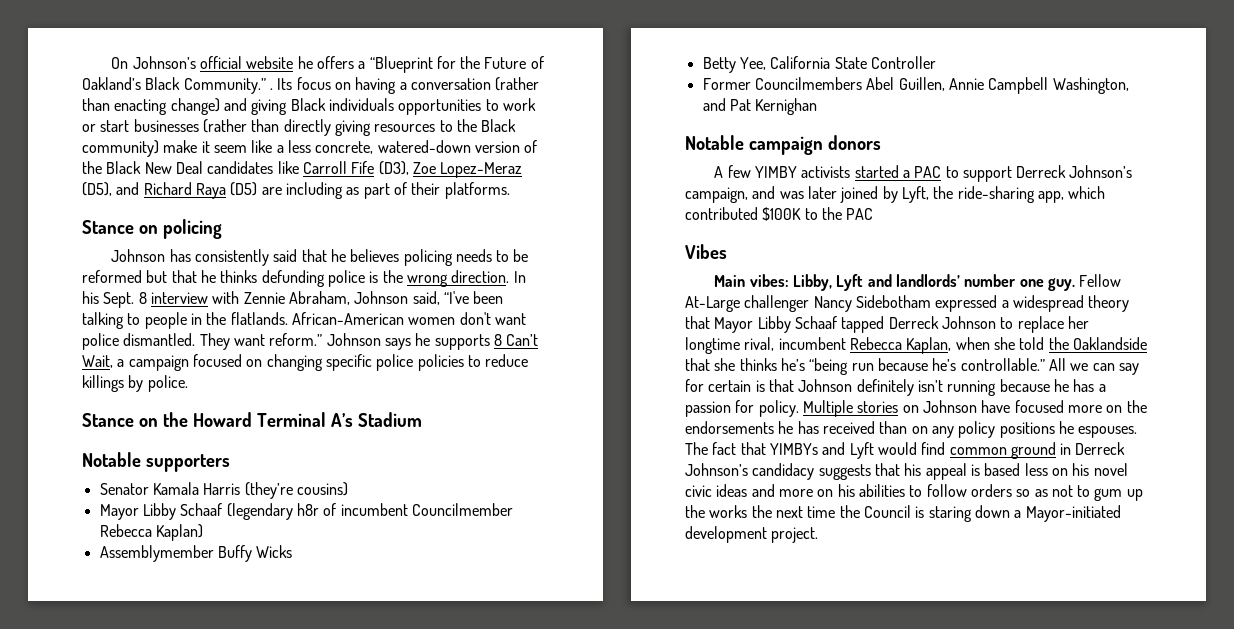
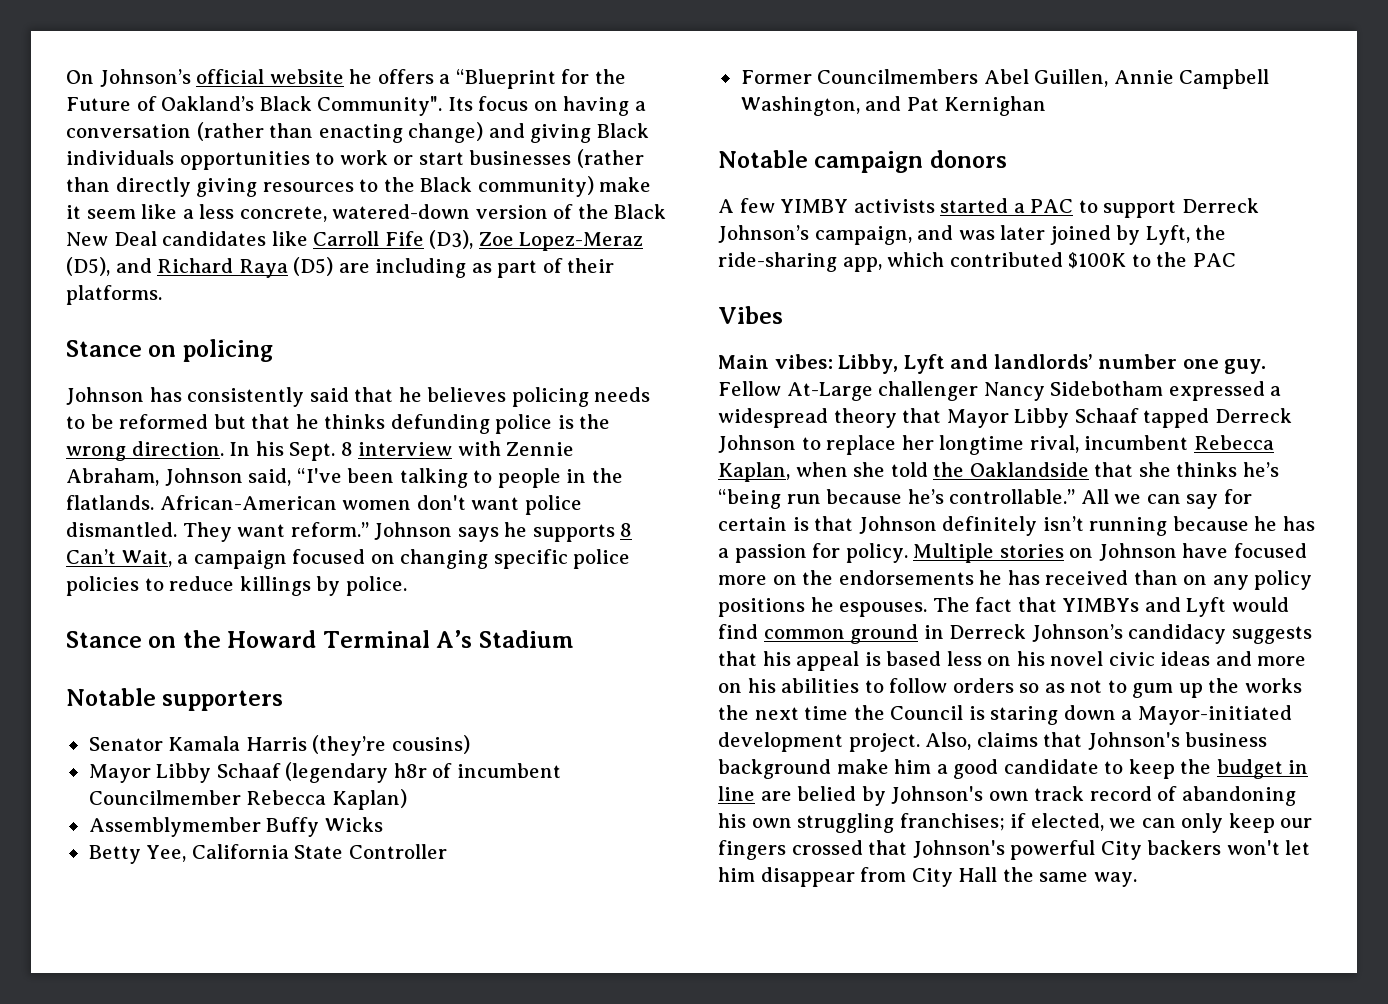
- On Johnson’s official website he offers a “Blueprint for the Future of Oakland’s Black Community.” .
+ On Johnson’s official website he offers a “Blueprint for the Future of Oakland’s Black Community".
+ Also, claims that Johnson's business background make him a good candidate to keep the budget in line are belied by Johnson's own track record of abandoning his own struggling franchises; if elected, we can only keep our fingers crossed that Johnson's powerful City backers won't let him disappear from City Hall the same way.

